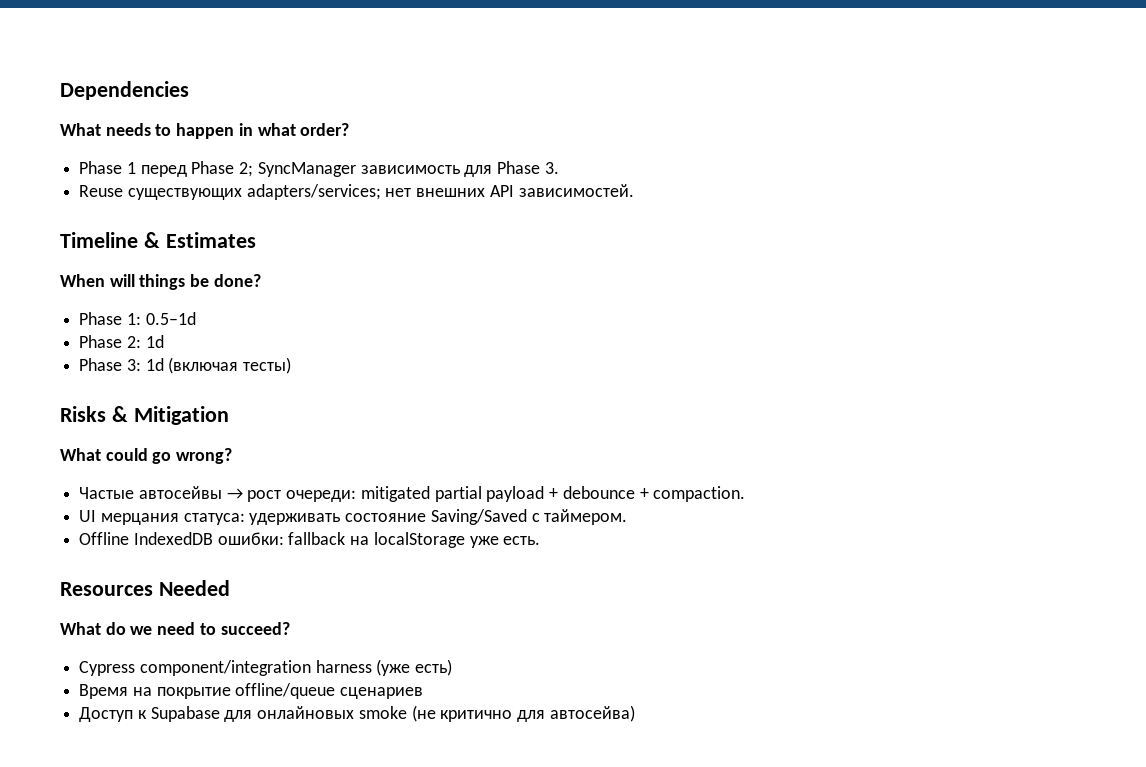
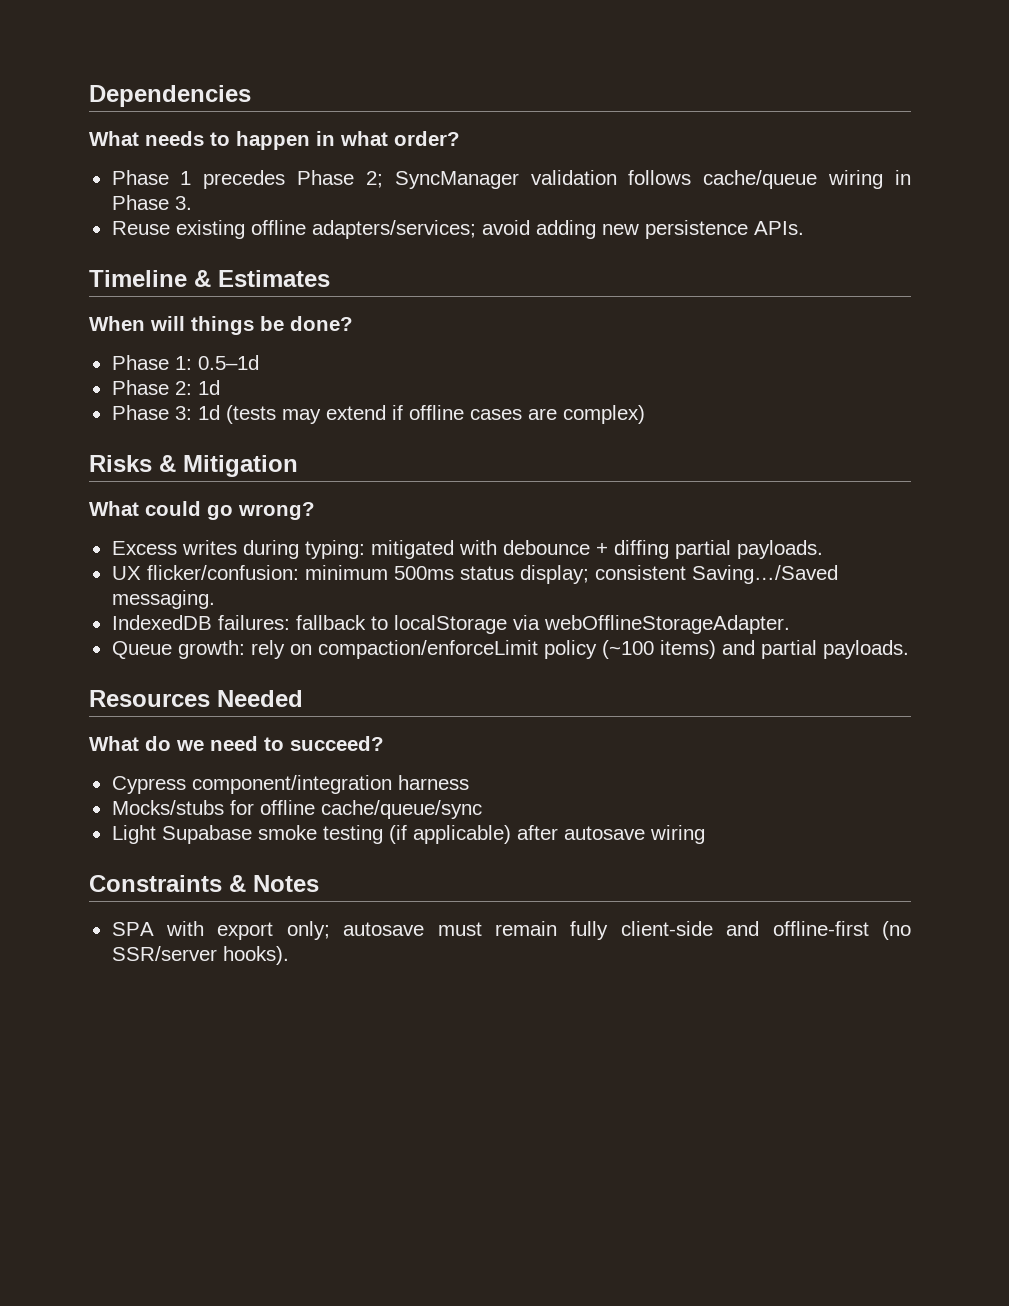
- Phase 1 перед Phase 2; SyncManager зависимость для Phase 3.
- Reuse существующих adapters/services; нет внешних API зависимостей.
+ Phase 1 precedes Phase 2; SyncManager validation follows cache/queue wiring in Phase 3.
+ Reuse existing offline adapters/services; avoid adding new persistence APIs.
- Phase 3: 1d (включая тесты)
+ Phase 3: 1d (tests may extend if offline cases are complex)
- Частые автосейвы → рост очереди: mitigated partial payload + debounce + compaction.
- UI мерцания статуса: удерживать состояние Saving/Saved с таймером.
- Offline IndexedDB ошибки: fallback на localStorage уже есть.
+ Excess writes during typing: mitigated with debounce + diffing partial payloads.
+ UX flicker/confusion: minimum 500ms status display; consistent Saving…/Saved messaging.
+ IndexedDB failures: fallback to localStorage via webOfflineStorageAdapter.
+ Queue growth: rely on compaction/enforceLimit policy (~100 items) and partial payloads.
- Cypress component/integration harness (уже есть)
- Время на покрытие offline/queue сценариев
- Доступ к Supabase для онлайновых smoke (не критично для автосейва)
+ Cypress component/integration harness
+ Mocks/stubs for offline cache/queue/sync
+ Light Supabase smoke testing (if applicable) after autosave wiring
+ Constraints & Notes
+ SPA with export only; autosave must remain fully client-side and offline-first (no SSR/server hooks).

